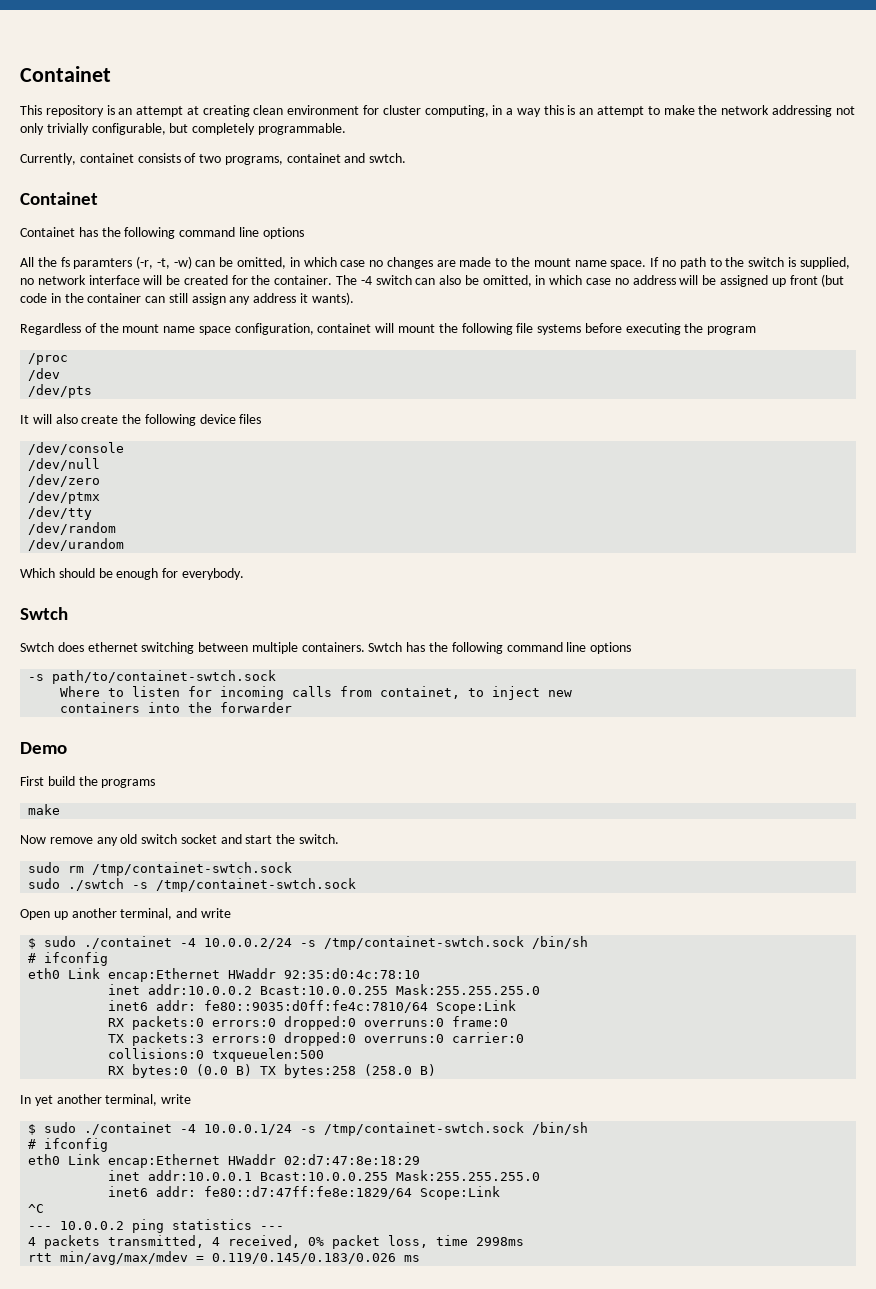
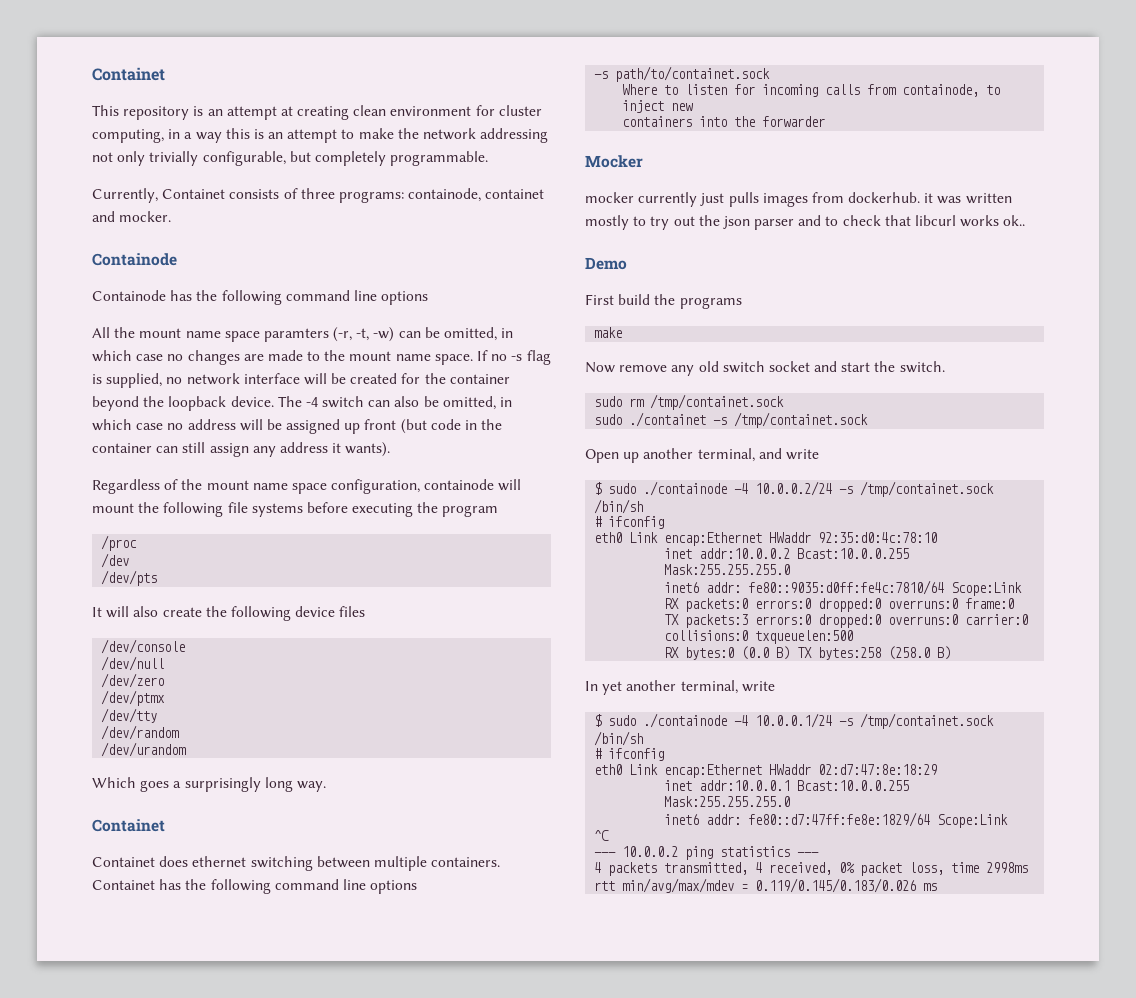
- Currently, containet consists of two programs, containet and swtch.
- Containet
- Containet has the following command line options
+ Currently, Containet consists of three programs: containode, containet and mocker.
+ Containode
+ Containode has the following command line options
- All the fs paramters (-r, -t, -w) can be omitted, in which case no changes are made to the mount name space.
+ All the mount name space paramters (-r, -t, -w) can be omitted, in which case no changes are made to the mount name space.
- If no path to the switch is supplied, no network interface will be created for the container.
+ If no -s flag is supplied, no network interface will be created for the container beyond the loopback device.
- Regardless of the mount name space configuration, containet will mount the following file systems before executing the program
+ Regardless of the mount name space configuration, containode will mount the following file systems before executing the program
- Which should be enough for everybody.
- Swtch
- Swtch does ethernet switching between multiple containers.
+ Which goes a surprisingly long way.
+ Containet
+ Containet does ethernet switching between multiple containers.
- Swtch has the following command line options
+ Containet has the following command line options
- -s path/to/containet-swtch.sock
+ -s path/to/containet.sock
- Where to listen for incoming calls from containet, to inject new
+ Where to listen for incoming calls from containode, to inject new
+ Mocker
+ mocker currently just pulls images from dockerhub. it was written mostly to try out the json parser and to check that libcurl works ok..
- sudo rm /tmp/containet-swtch.sock
- sudo ./swtch -s /tmp/containet-swtch.sock
+ sudo rm /tmp/containet.sock
+ sudo ./containet -s /tmp/containet.sock
- $ sudo ./containet -4 10.0.0.2/24 -s /tmp/containet-swtch.sock /bin/sh
+ $ sudo ./containode -4 10.0.0.2/24 -s /tmp/containet.sock /bin/sh
- $ sudo ./containet -4 10.0.0.1/24 -s /tmp/containet-swtch.sock /bin/sh
+ $ sudo ./containode -4 10.0.0.1/24 -s /tmp/containet.sock /bin/sh

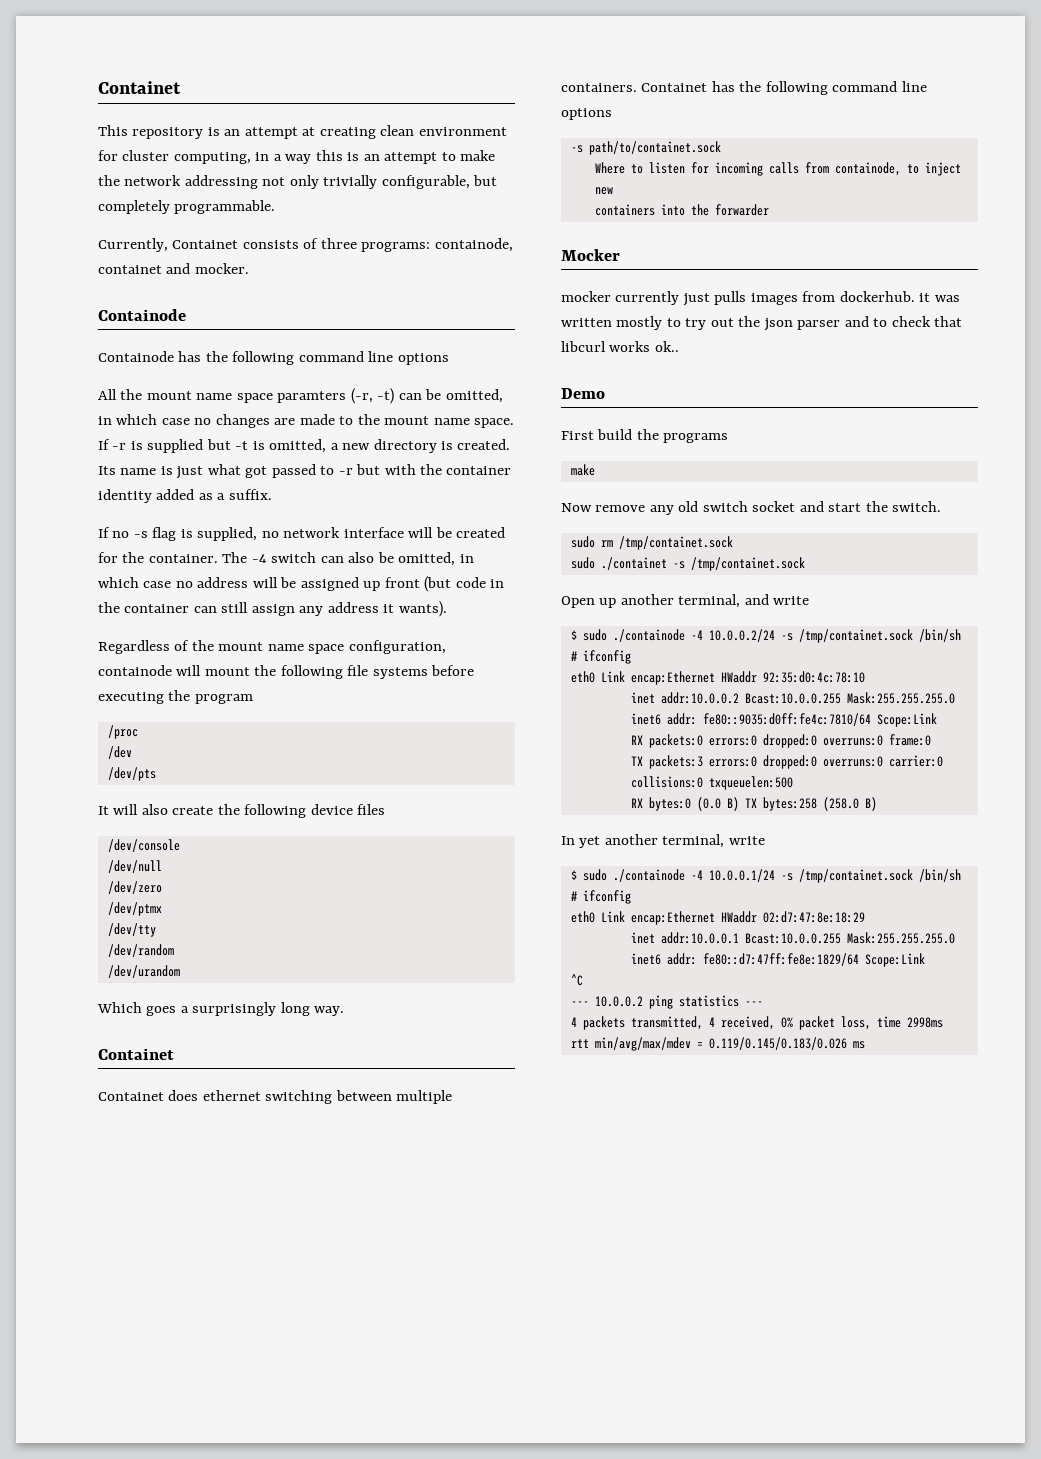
- All the mount name space paramters (-r, -t, -w) can be omitted, in which case no changes are made to the mount name space.
+ All the mount name space paramters (-r, -t) can be omitted, in which case no changes are made to the mount name space.
- If no -s flag is supplied, no network interface will be created for the container beyond the loopback device.
+ If -r is supplied but -t is omitted, a new directory is created. Its name is just what got passed to -r but with the container identity added as a suffix.
+ If no -s flag is supplied, no network interface will be created for the container.

